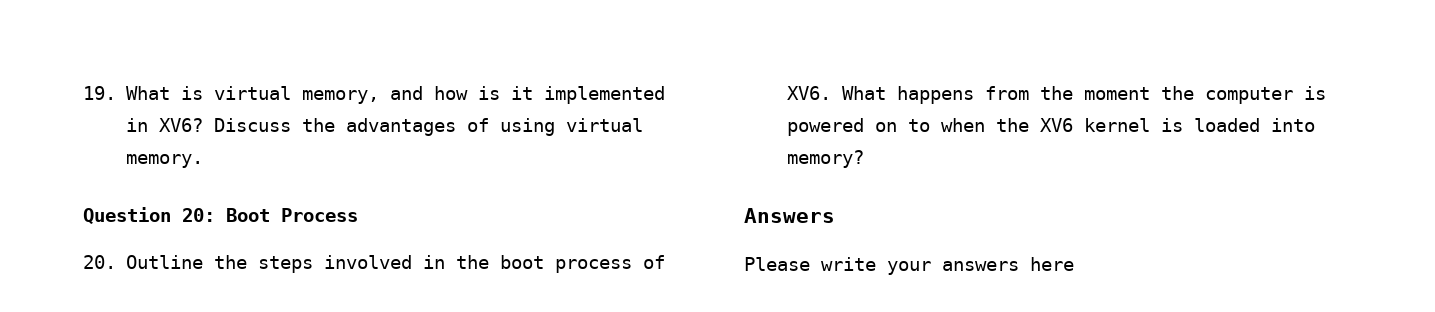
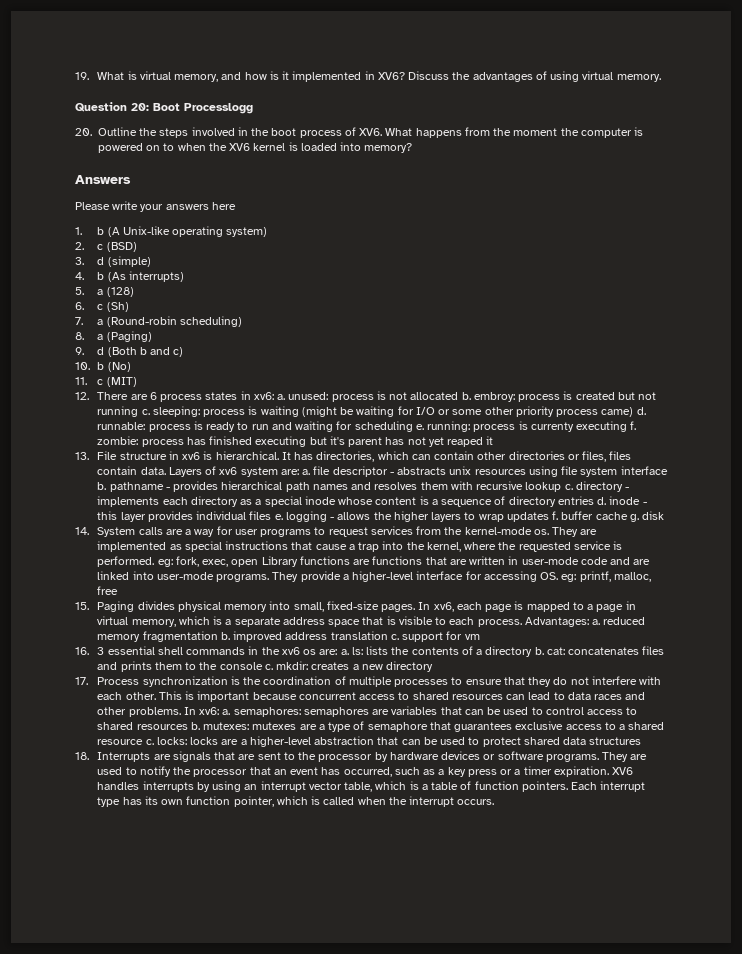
- Question 20: Boot Process
+ Question 20: Boot Processlogg
+ 1. b (A Unix-like operating system)
+ 2. c (BSD)
+ 3. d (simple)
+ 4. b (As interrupts)
+ 5. a (128)
+ 6. c (Sh)
+ 7. a (Round-robin scheduling)
+ 8. a (Paging)
+ 9. d (Both b and c)
+ 10. b (No)
+ 11. c (MIT)
+ 12. There are 6 process states in xv6: a. unused: process is not allocated b. embroy: process is created but not running c. sleeping: process is waiting (might be waiting for I/O or some other priority process came) d. runnable: process is ready to run and waiting for scheduling e. running: process is currenty executing f. zombie: process has finished executing but it's parent has not yet reaped it
+ 13. File structure in xv6 is hierarchical. It has directories, which can contain other directories or files, files contain data. Layers of xv6 system are: a. file descriptor - abstracts unix resources using file system interface b. pathname - provides hierarchical path names and resolves them with recursive lookup c. directory - implements each directory as a special inode whose content is a sequence of directory entries d. inode - this layer provides individual files e. logging - allows the higher layers to wrap updates f. buffer cache g. disk
+ 14. System calls are a way for user programs to request services from the kernel-mode os. They are implemented as special instructions that cause a trap into the kernel, where the requested service is performed. eg: fork, exec, open Library functions are functions that are written in user-mode code and are linked into user-mode programs. They provide a higher-level interface for accessing OS. eg: printf, malloc, free
+ 15. Paging divides physical memory into small, fixed-size pages. In xv6, each page is mapped to a page in virtual memory, which is a separate address space that is visible to each process. Advantages: a. reduced memory fragmentation b. improved address translation c. support for vm
+ 16. 3 essential shell commands in the xv6 os are: a. ls: lists the contents of a directory b. cat: concatenates files and prints them to the console c. mkdir: creates a new directory
+ 17. Process synchronization is the coordination of multiple processes to ensure that they do not interfere with each other. This is important because concurrent access to shared resources can lead to data races and other problems. In xv6: a. semaphores: semaphores are variables that can be used to control access to shared resources b. mutexes: mutexes are a type of semaphore that guarantees exclusive access to a shared resource c. locks: locks are a higher-level abstraction that can be used to protect shared data structures
+ 18. Interrupts are signals that are sent to the processor by hardware devices or software programs. They are used to notify the processor that an event has occurred, such as a key press or a timer expiration. XV6 handles interrupts by using an interrupt vector table, which is a table of function pointers. Each interrupt type has its own function pointer, which is called when the interrupt occurs.

